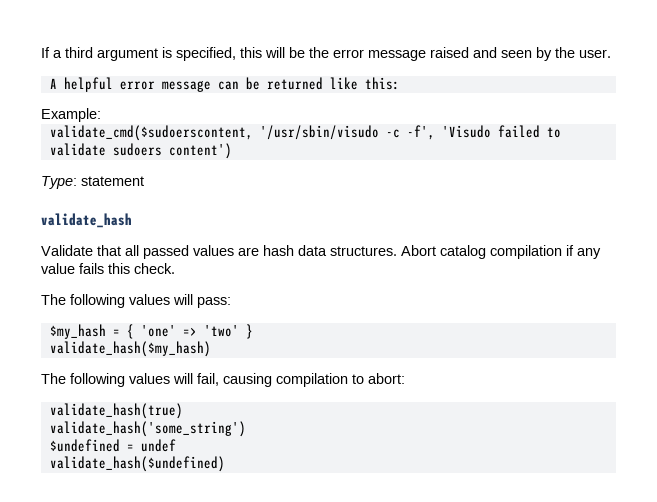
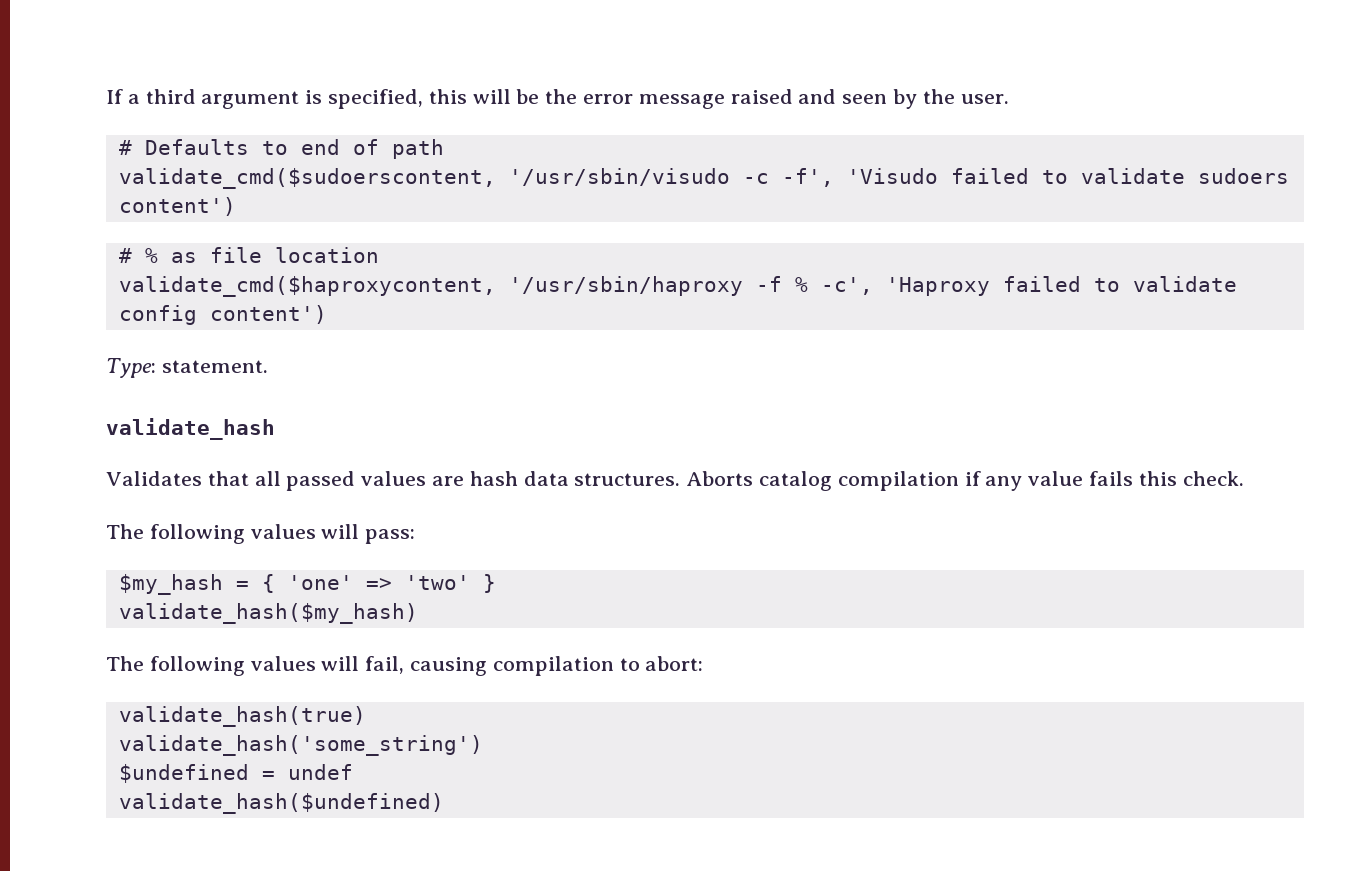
- A helpful error message can be returned like this:
- Example:
+ # Defaults to end of path
+ # % as file location
+ validate_cmd($haproxycontent, '/usr/sbin/haproxy -f % -c', 'Haproxy failed to validate config content')
- Type: statement
+ Type: statement.
- Validate that all passed values are hash data structures.
+ Validates that all passed values are hash data structures.
- Abort catalog compilation if any value fails this check.
+ Aborts catalog compilation if any value fails this check.

